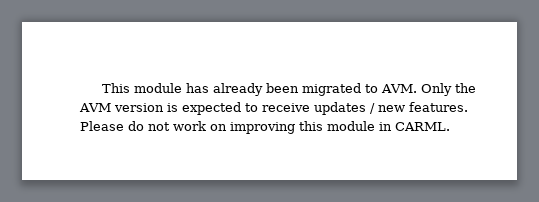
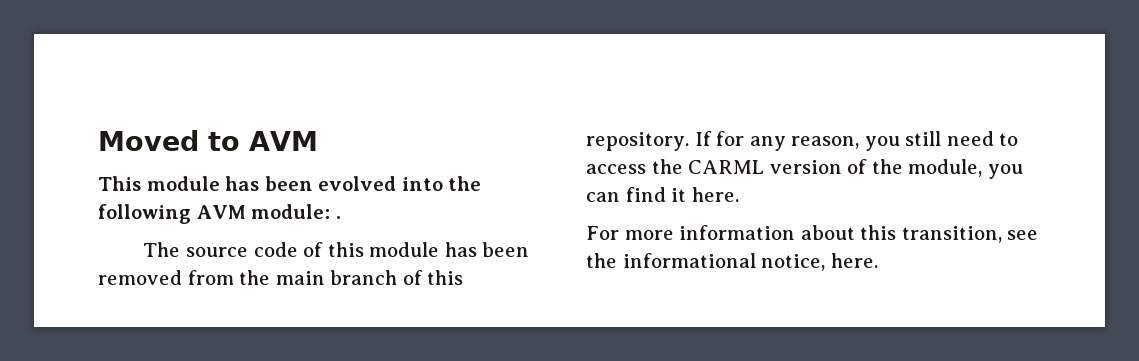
- This module has already been migrated to AVM. Only the AVM version is expected to receive updates / new features. Please do not work on improving this module in CARML.
+ Moved to AVM
+ This module has been evolved into the following AVM module: .
+ The source code of this module has been removed from the main branch of this repository. If for any reason, you still need to access the CARML version of the module, you can find it here.
+ For more information about this transition, see the informational notice, here.

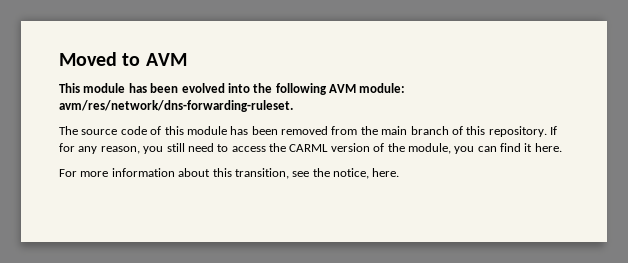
- This module has been evolved into the following AVM module: .
+ This module has been evolved into the following AVM module: avm/res/network/dns-forwarding-ruleset.
- For more information about this transition, see the informational notice, here.
+ For more information about this transition, see the notice, here.

